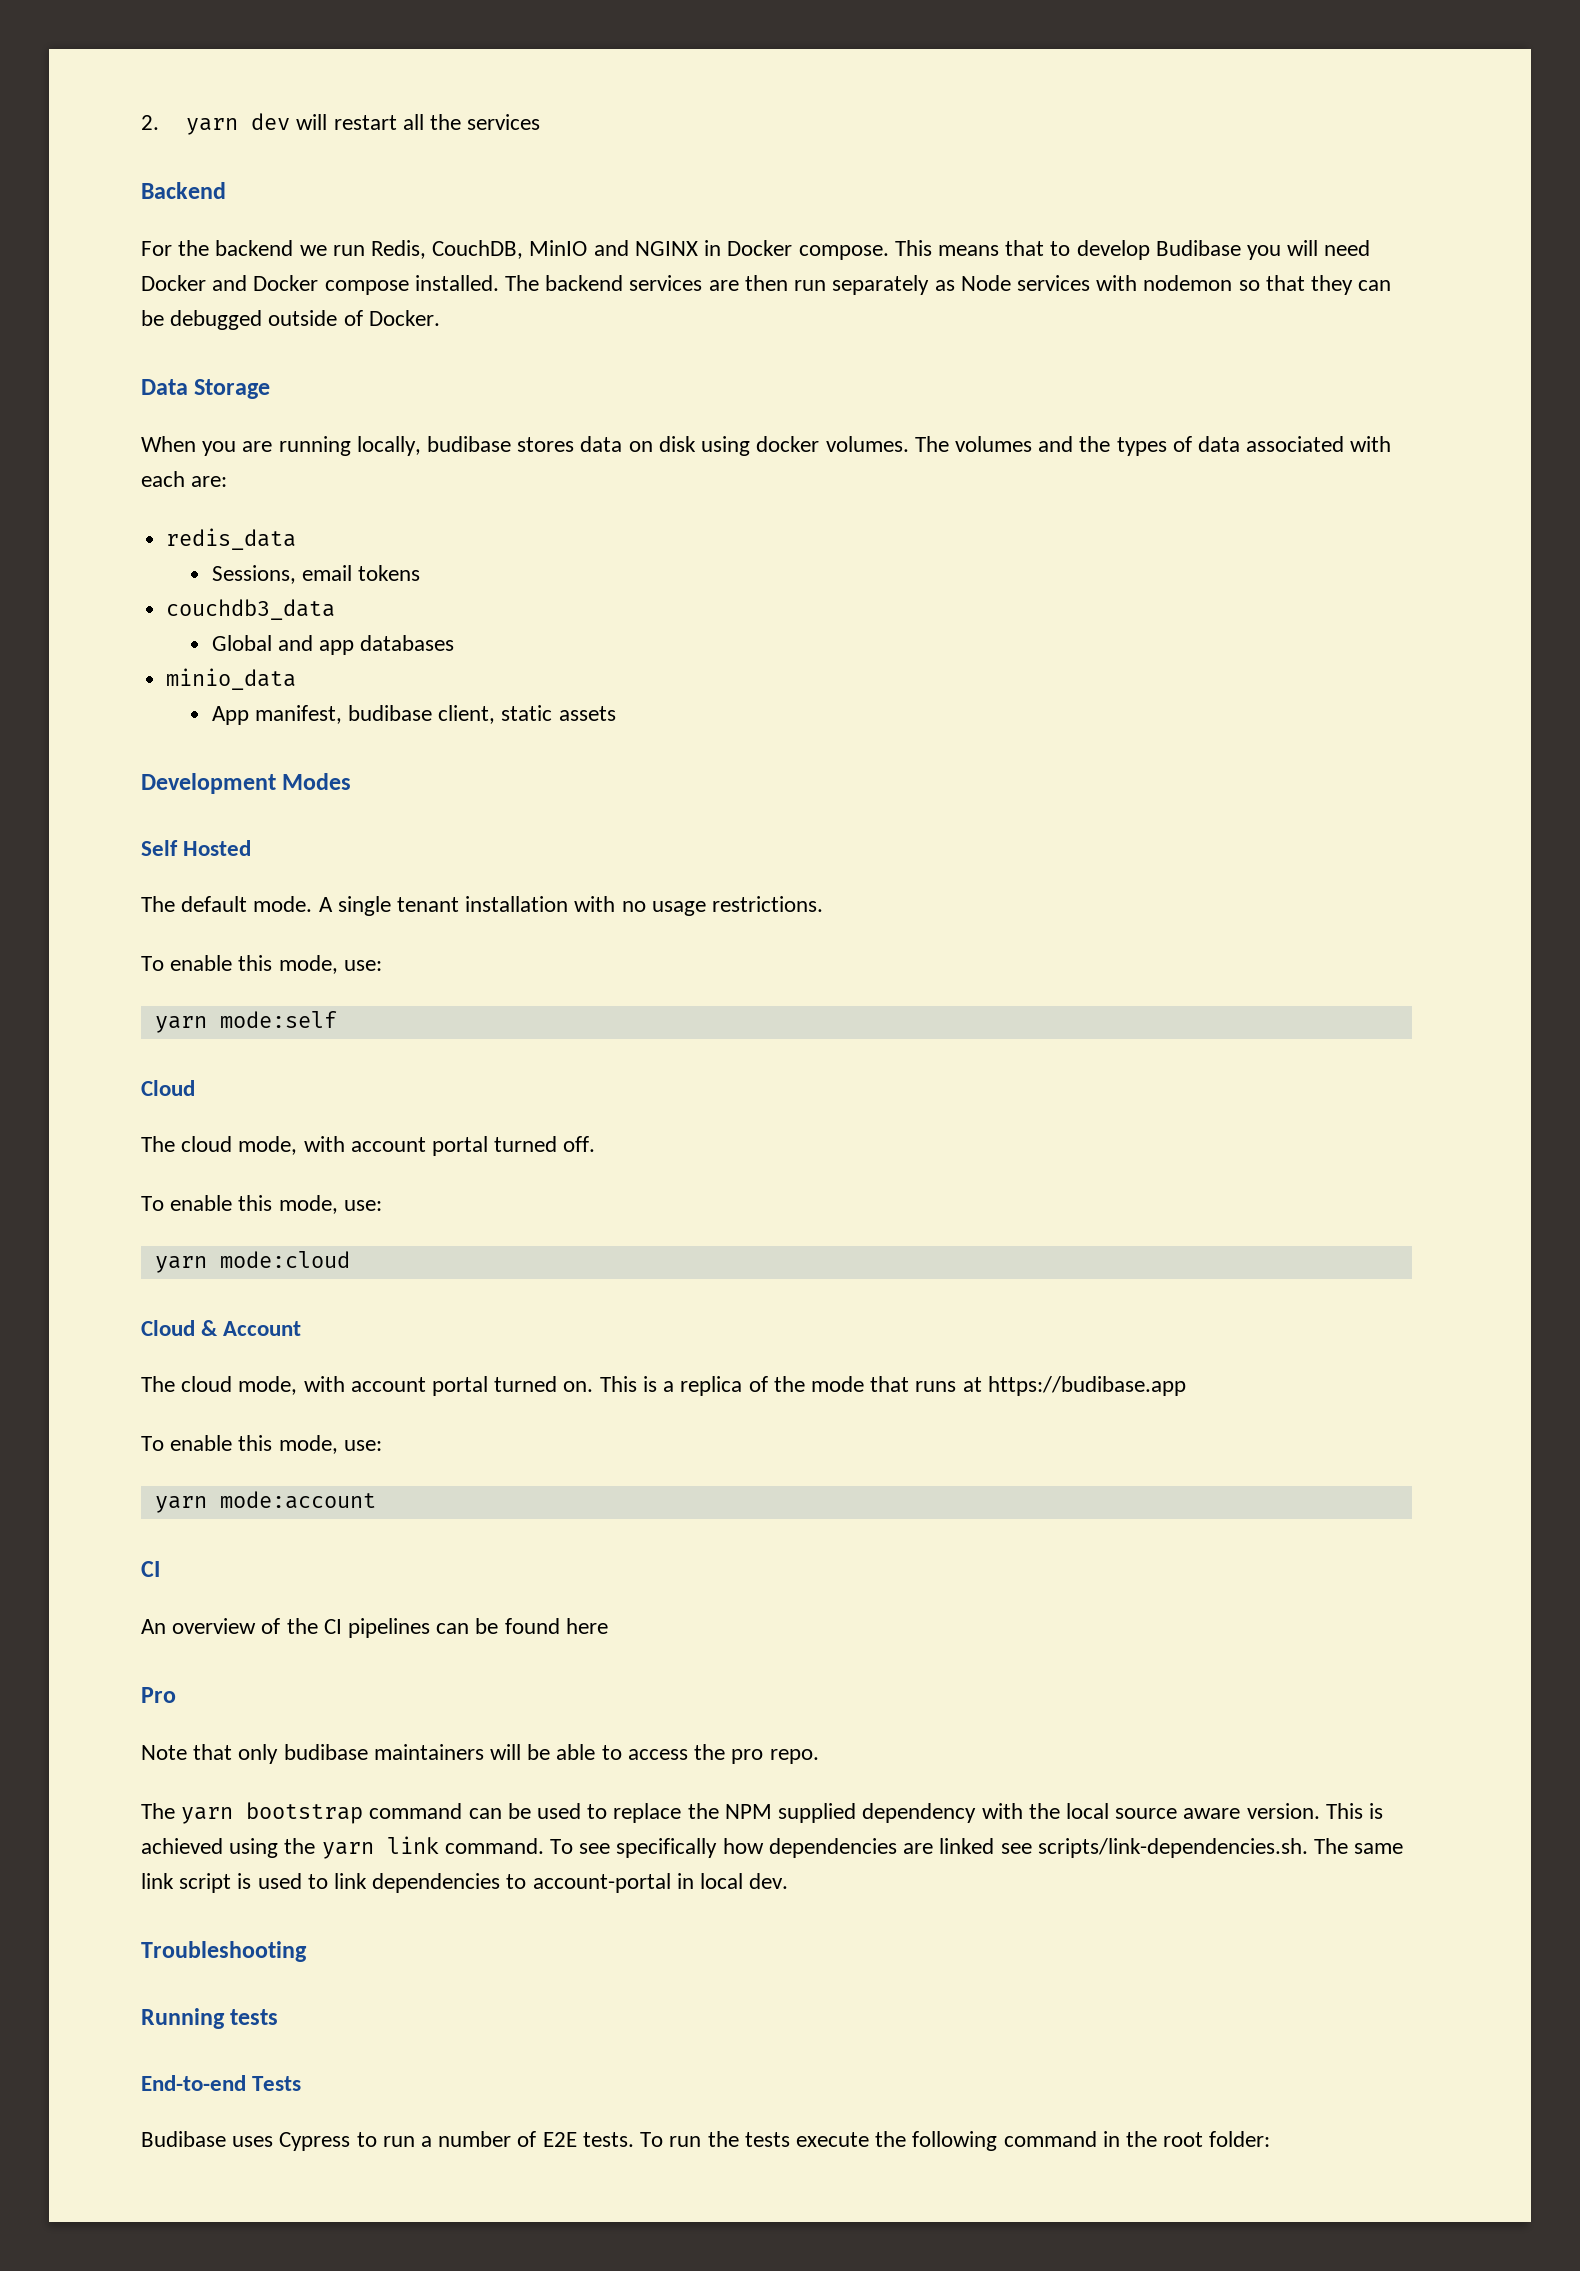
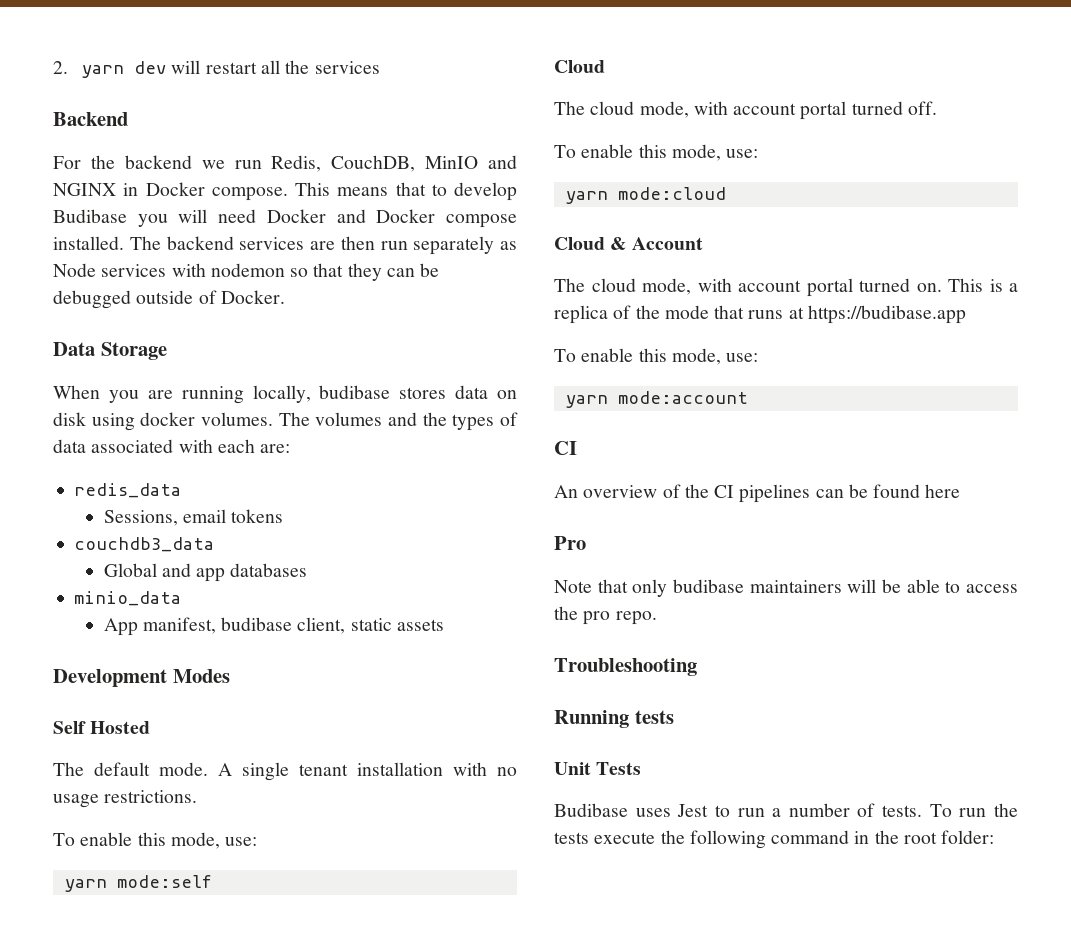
- The yarn bootstrap command can be used to replace the NPM supplied dependency with the local source aware version. This is achieved using the yarn link command. To see specifically how dependencies are linked see scripts/link-dependencies.sh. The same link script is used to link dependencies to account-portal in local dev.
- End-to-end Tests
+ Unit Tests
- Budibase uses Cypress to run a number of E2E tests.
+ Budibase uses Jest to run a number of tests.

